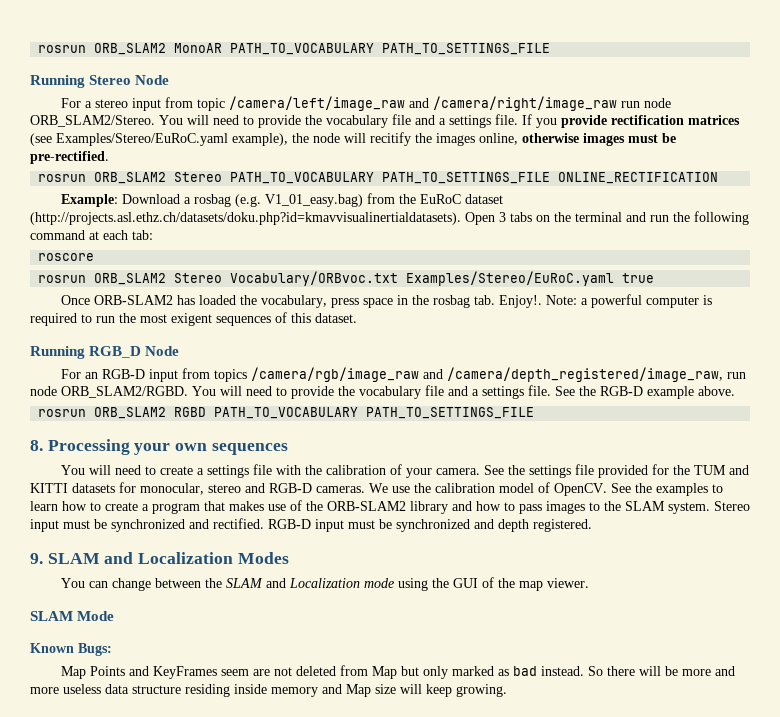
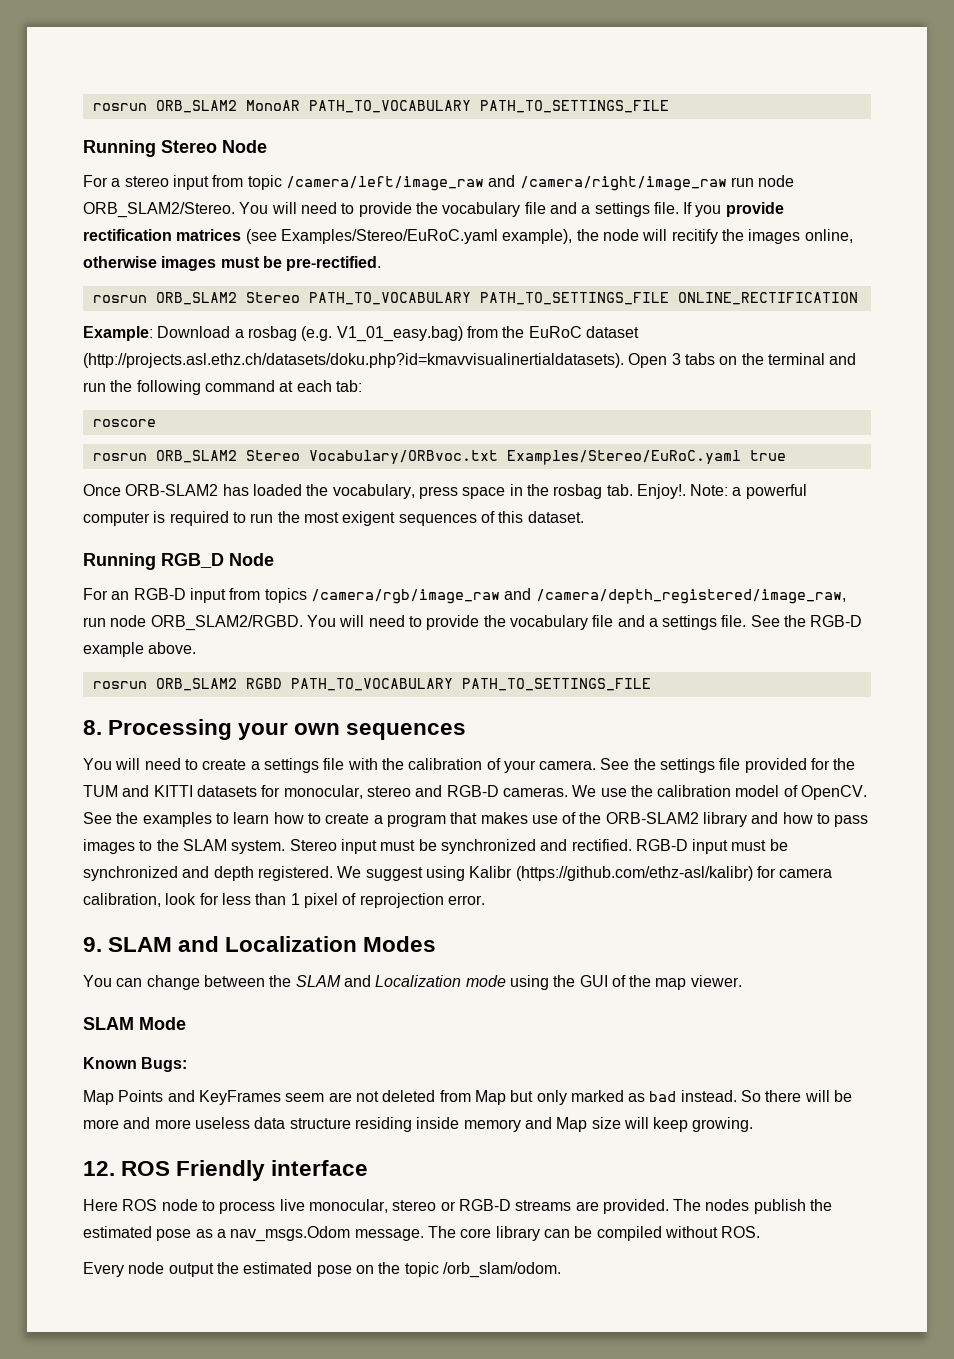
+ We suggest using Kalibr (https://github.com/ethz-asl/kalibr) for camera calibration, look for less than 1 pixel of reprojection error.
+ 12. ROS Friendly interface
+ Here ROS node to process live monocular, stereo or RGB-D streams are provided. The nodes publish the estimated pose as a nav_msgs.Odom message. The core library can be compiled without ROS.
+ Every node output the estimated pose on the topic /orb_slam/odom.

